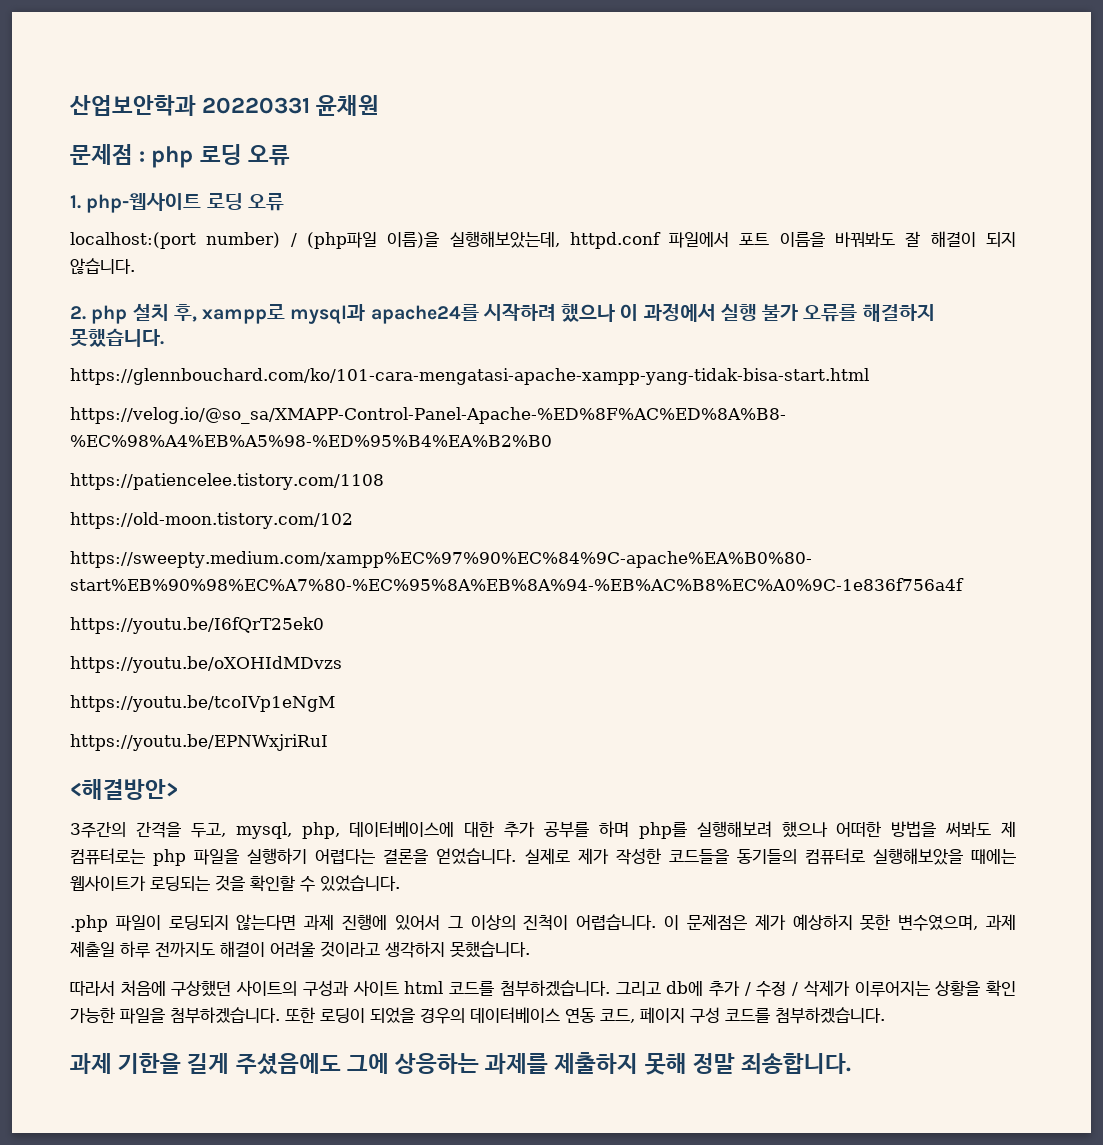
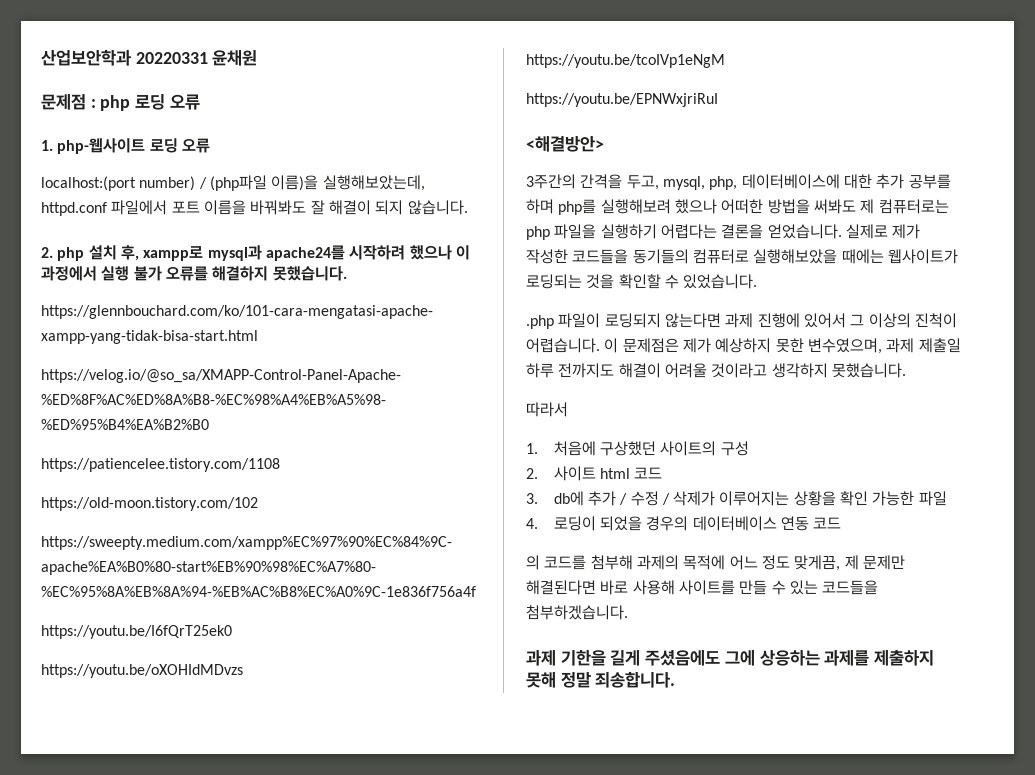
- 따라서 처음에 구상했던 사이트의 구성과 사이트 html 코드를 첨부하겠습니다. 그리고 db에 추가 / 수정 / 삭제가 이루어지는 상황을 확인 가능한 파일을 첨부하겠습니다. 또한 로딩이 되었을 경우의 데이터베이스 연동 코드, 페이지 구성 코드를 첨부하겠습니다.
+ 따라서
+ 1. 처음에 구상했던 사이트의 구성
+ 2. 사이트 html 코드
+ 3. db에 추가 / 수정 / 삭제가 이루어지는 상황을 확인 가능한 파일
+ 4. 로딩이 되었을 경우의 데이터베이스 연동 코드
+ 의 코드를 첨부해 과제의 목적에 어느 정도 맞게끔, 제 문제만 해결된다면 바로 사용해 사이트를 만들 수 있는 코드들을 첨부하겠습니다.

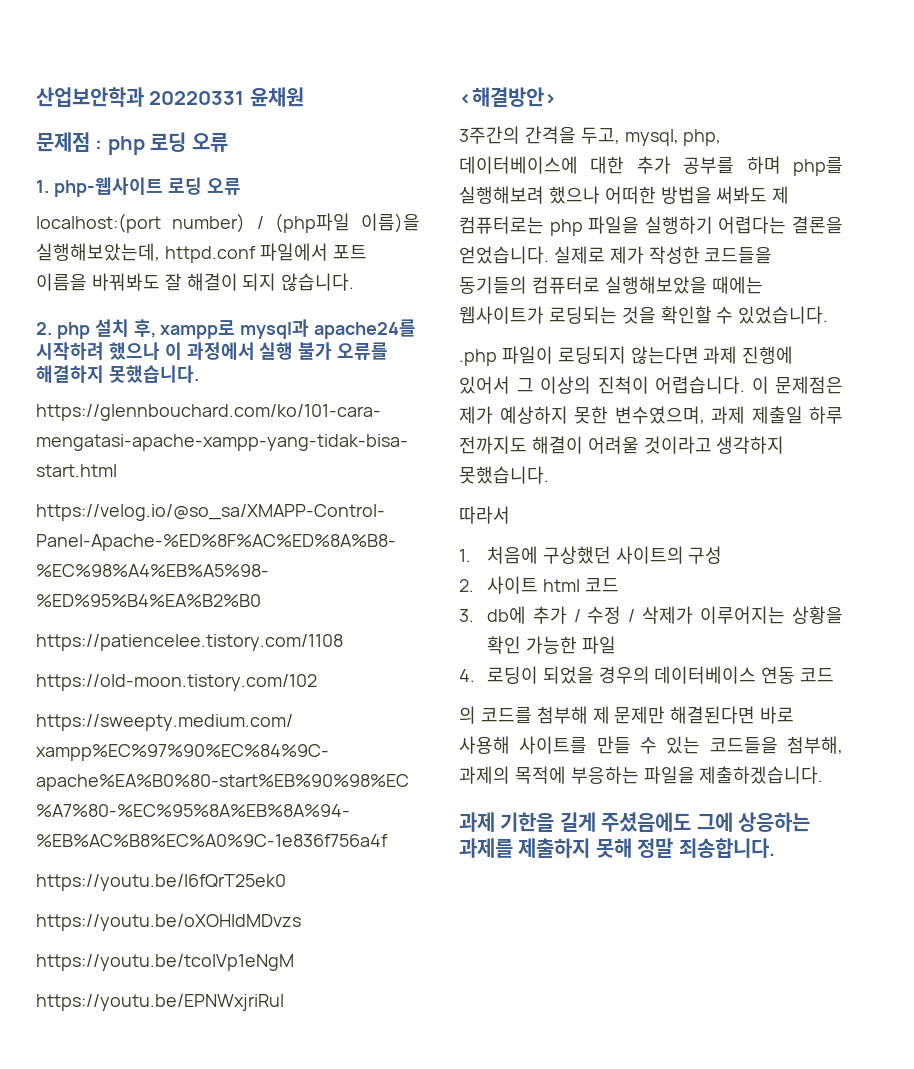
- 의 코드를 첨부해 과제의 목적에 어느 정도 맞게끔, 제 문제만 해결된다면 바로 사용해 사이트를 만들 수 있는 코드들을 첨부하겠습니다.
+ 의 코드를 첨부해 제 문제만 해결된다면 바로 사용해 사이트를 만들 수 있는 코드들을 첨부해, 과제의 목적에 부응하는 파일을 제출하겠습니다.

